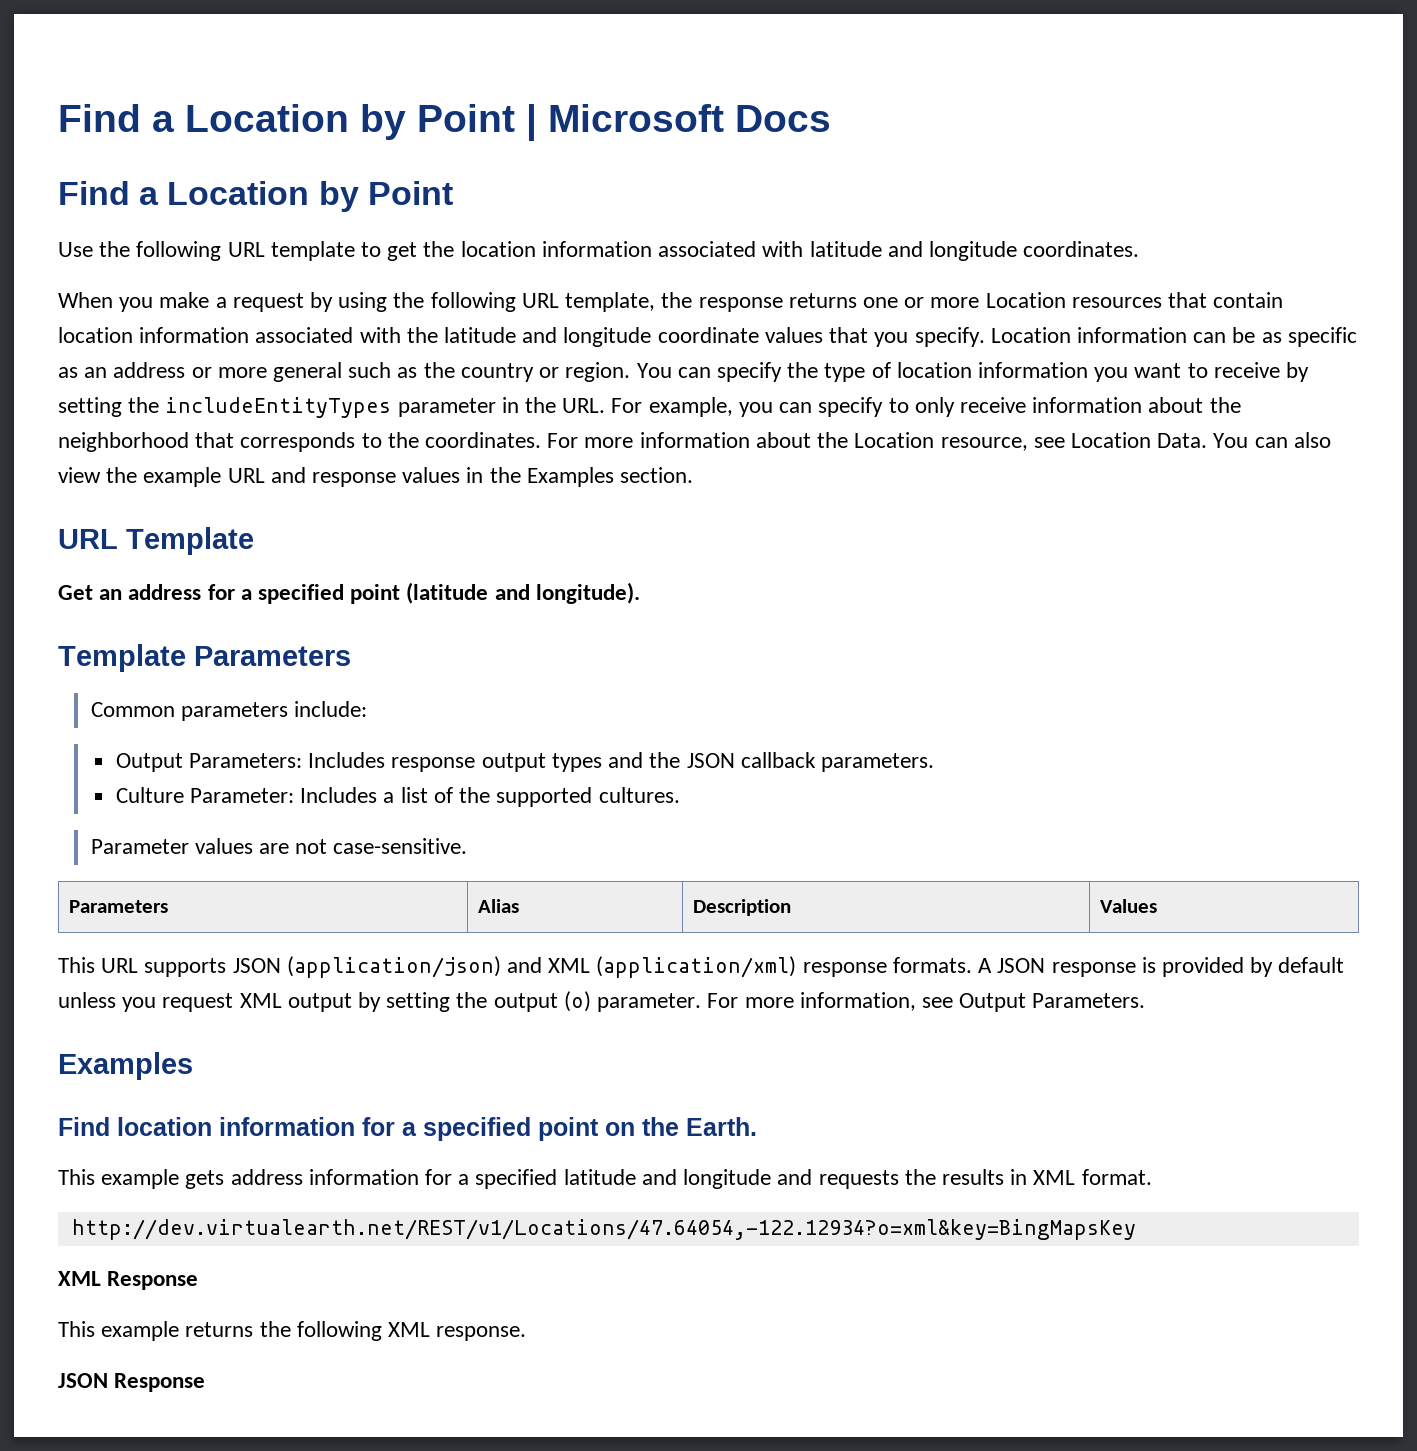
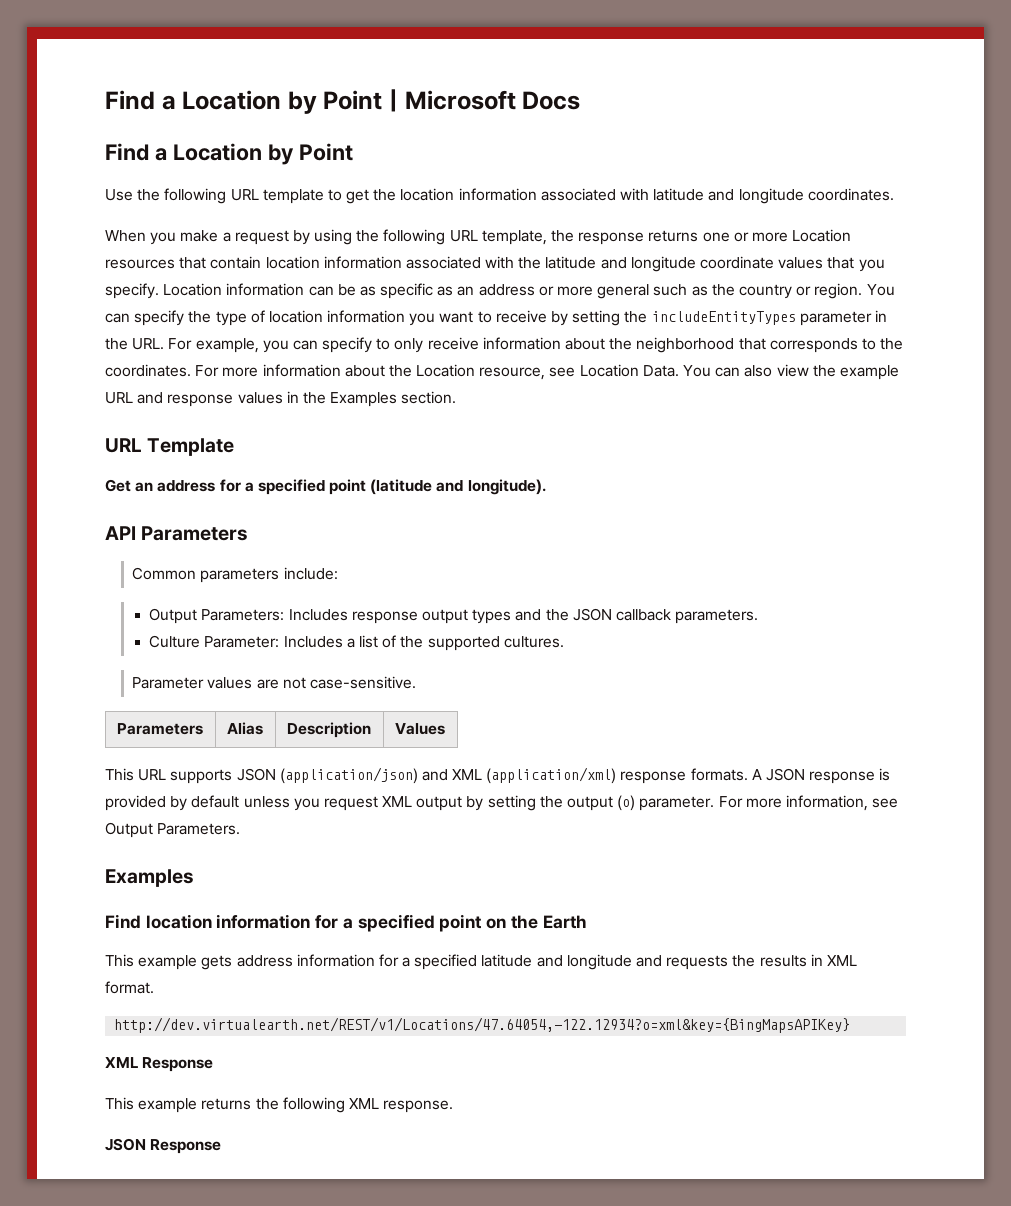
- Template Parameters
+ API Parameters
- Find location information for a specified point on the Earth.
+ Find location information for a specified point on the Earth
- http://dev.virtualearth.net/REST/v1/Locations/47.64054,-122.12934?o=xml&key=BingMapsKey
+ http://dev.virtualearth.net/REST/v1/Locations/47.64054,-122.12934?o=xml&key={BingMapsAPIKey}

